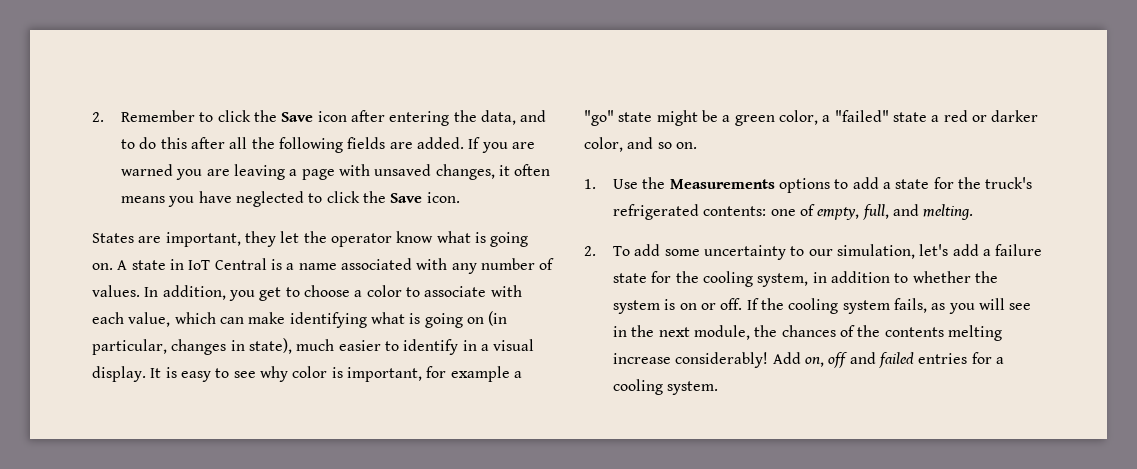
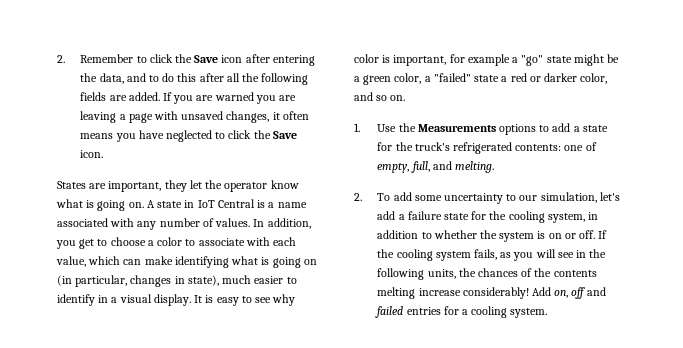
- If the cooling system fails, as you will see in the next module, the chances of the contents melting increase considerably!
+ If the cooling system fails, as you will see in the following units, the chances of the contents melting increase considerably!

